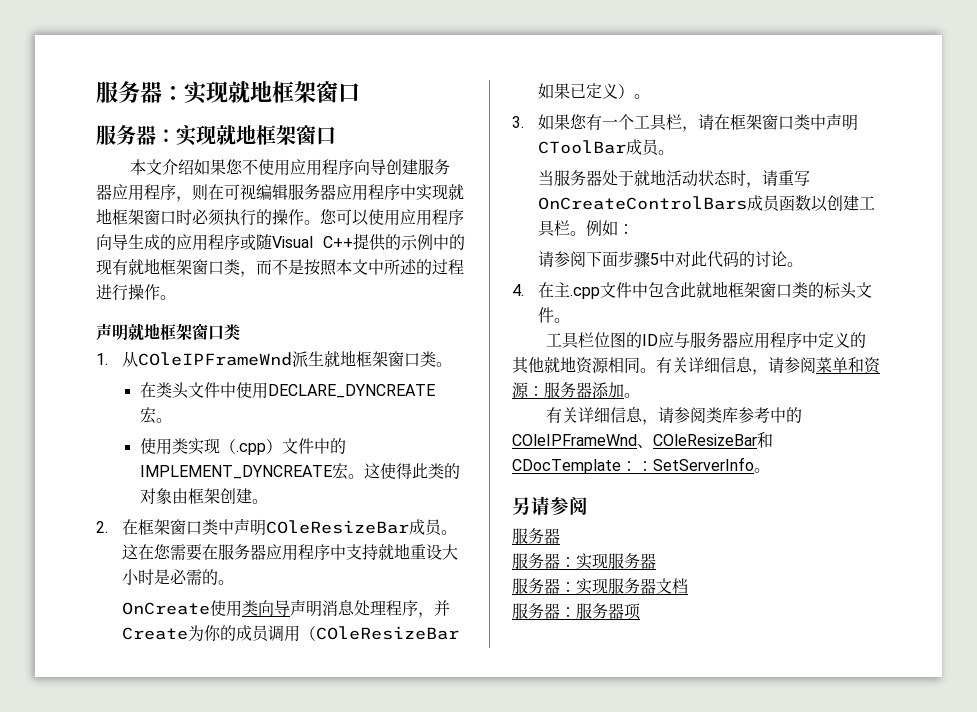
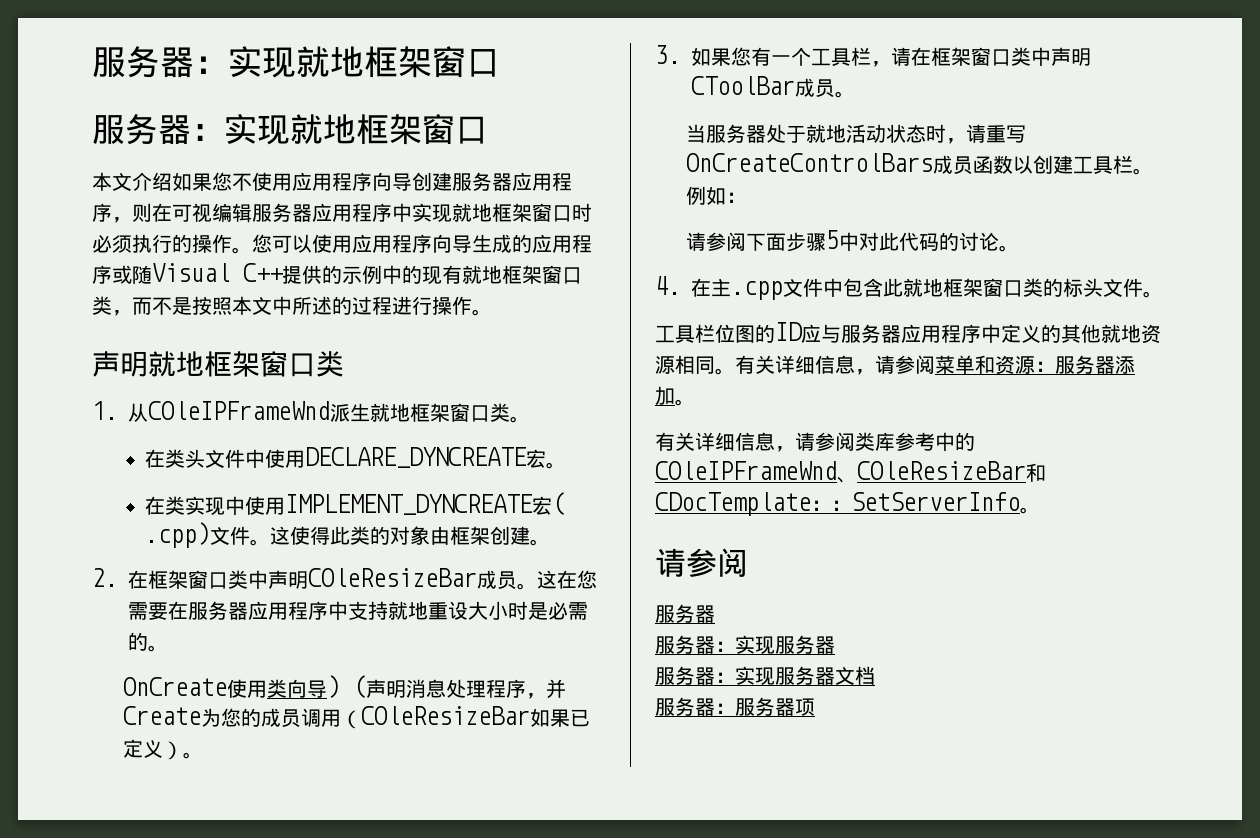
- 使用类实现（.cpp）文件中的IMPLEMENT_DYNCREATE宏。
+ 在类实现中使用IMPLEMENT_DYNCREATE宏( .cpp)文件。
- OnCreate使用类向导声明消息处理程序，并Create为你的成员调用（COleResizeBar如果已定义）。
+ OnCreate使用类向导) (声明消息处理程序，并Create为您的成员调用（COleResizeBar如果已定义）。
  有关详细信息，请参阅类库参考中的COleIPFrameWnd、COleResizeBar和CDocTemplate：：SetServerInfo。
- 另请参阅
+ 请参阅

